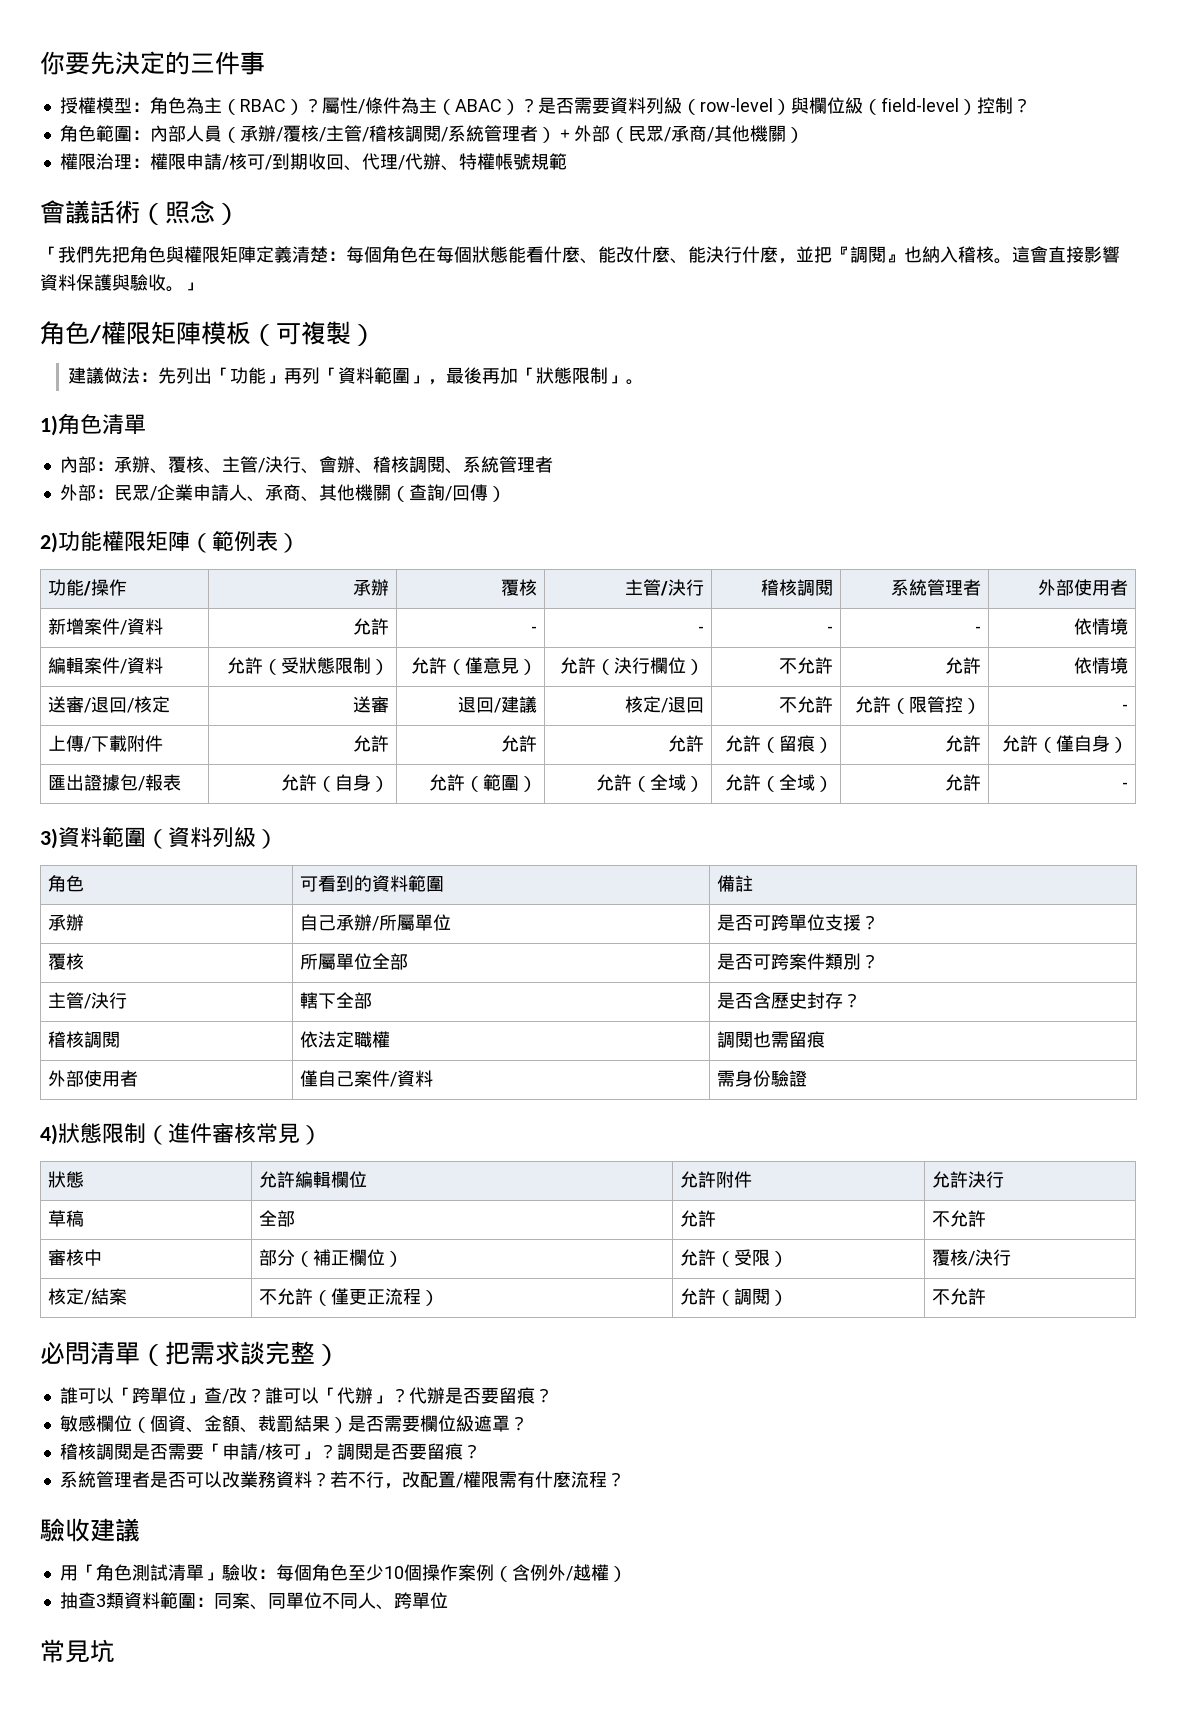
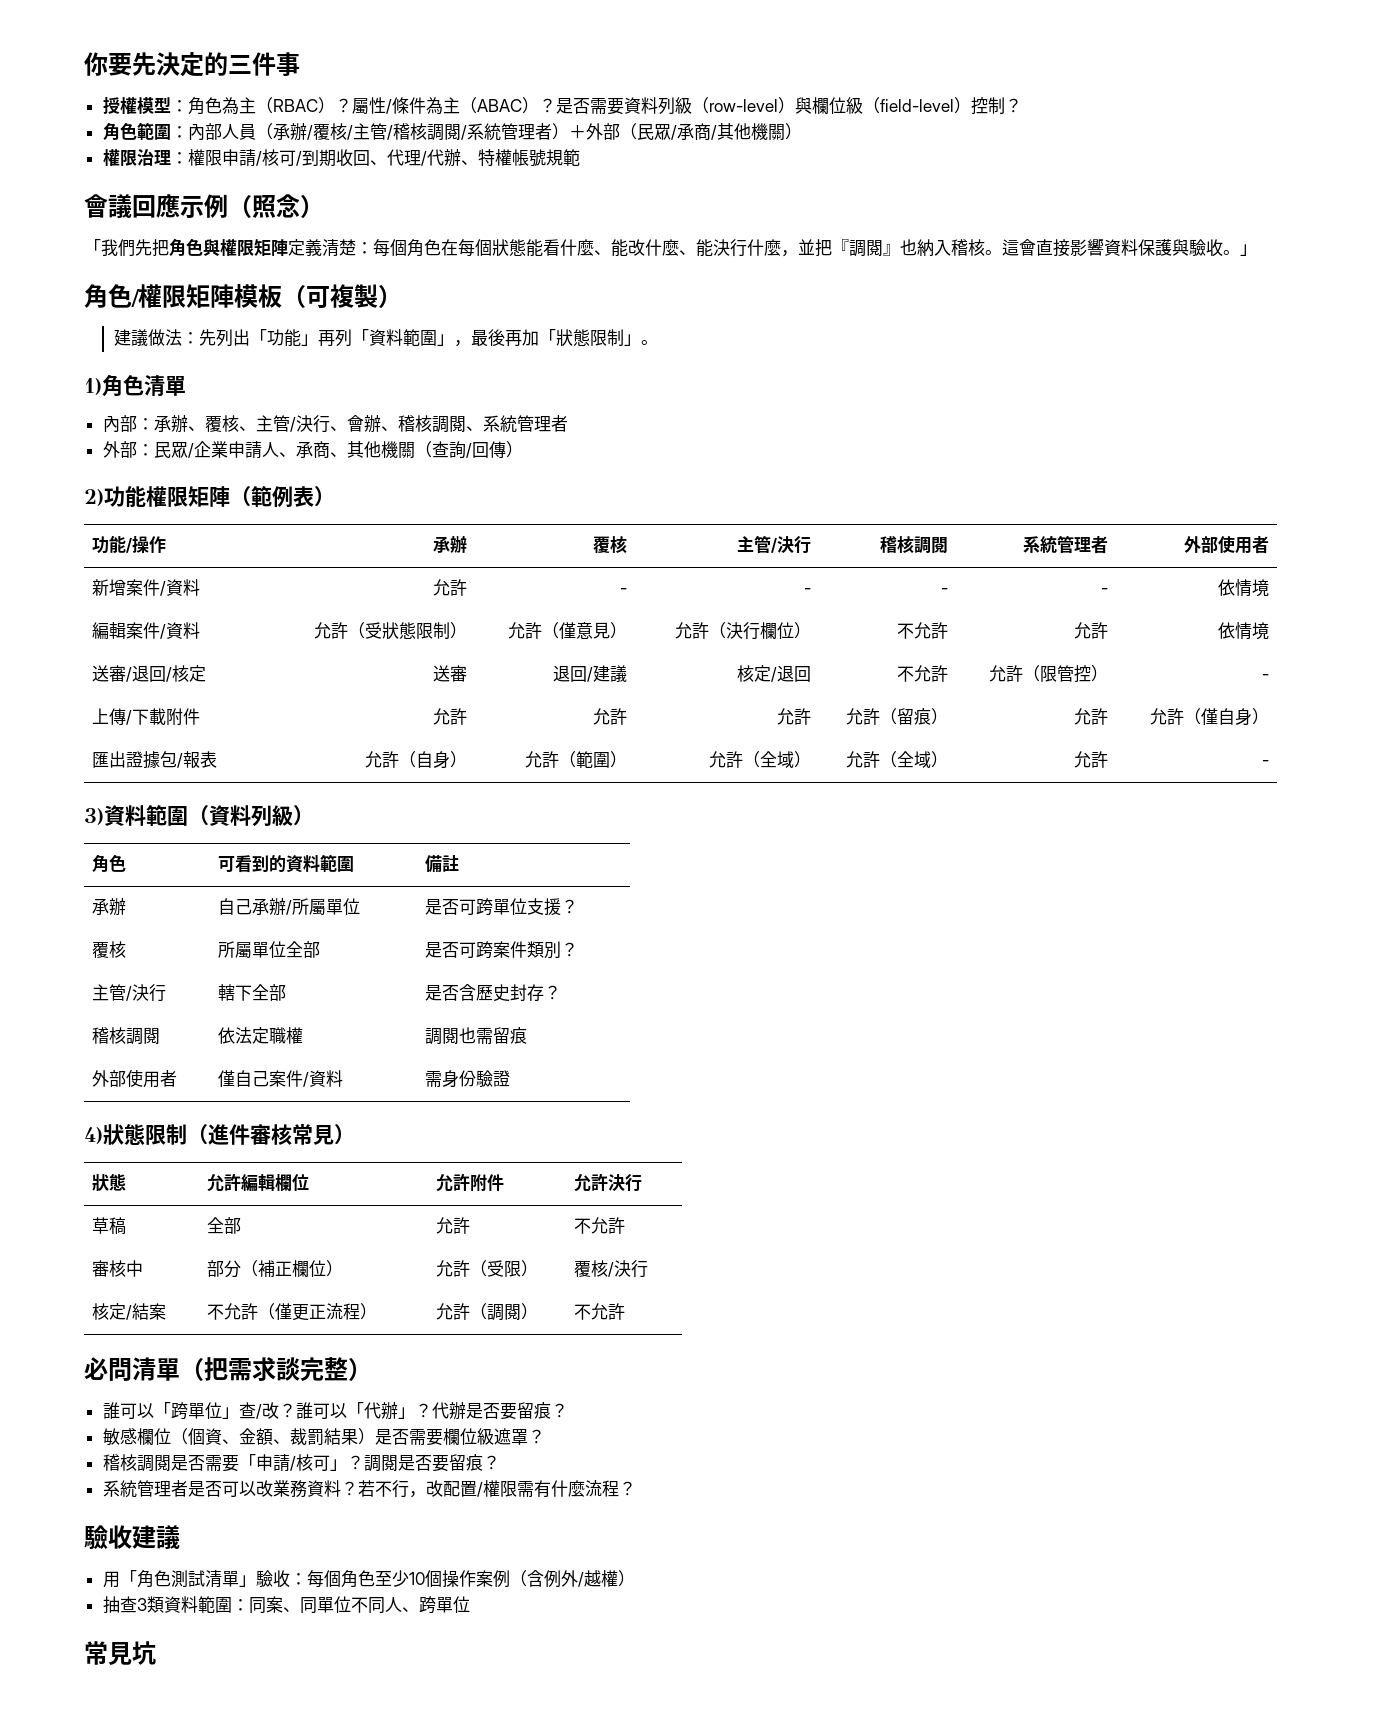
- 會議話術（照念）
+ 會議回應示例（照念）

